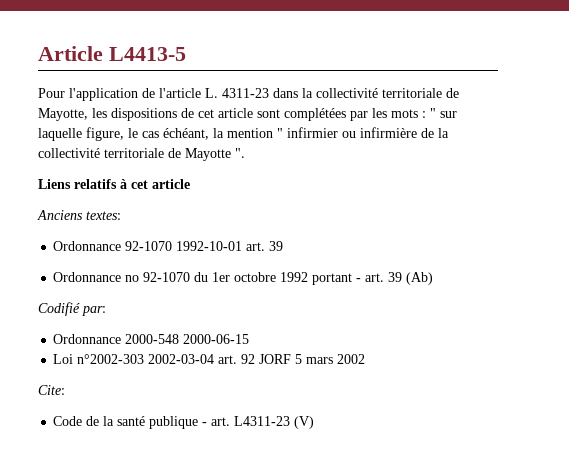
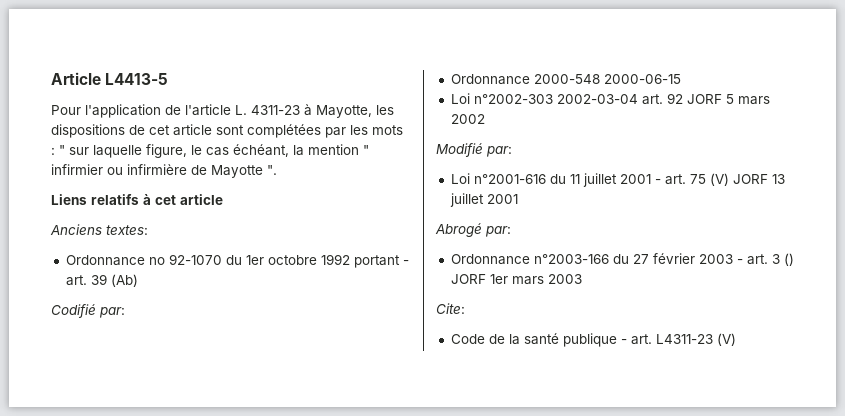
- Pour l'application de l'article L. 4311-23 dans la collectivité territoriale de Mayotte, les dispositions de cet article sont complétées par les mots : " sur laquelle figure, le cas échéant, la mention " infirmier ou infirmière de la collectivité territoriale de Mayotte ".
+ Pour l'application de l'article L. 4311-23 à Mayotte, les dispositions de cet article sont complétées par les mots : " sur laquelle figure, le cas échéant, la mention " infirmier ou infirmière de Mayotte ".
- Ordonnance 92-1070 1992-10-01 art. 39
+ Modifié par:
+ Loi n°2001-616 du 11 juillet 2001 - art. 75 (V) JORF 13 juillet 2001
+ Abrogé par:
+ Ordonnance n°2003-166 du 27 février 2003 - art. 3 () JORF 1er mars 2003

